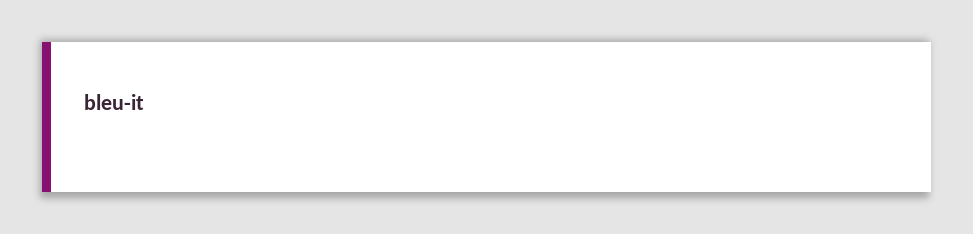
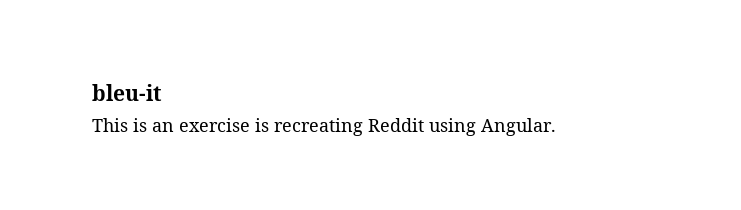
+ This is an exercise is recreating Reddit using Angular.

